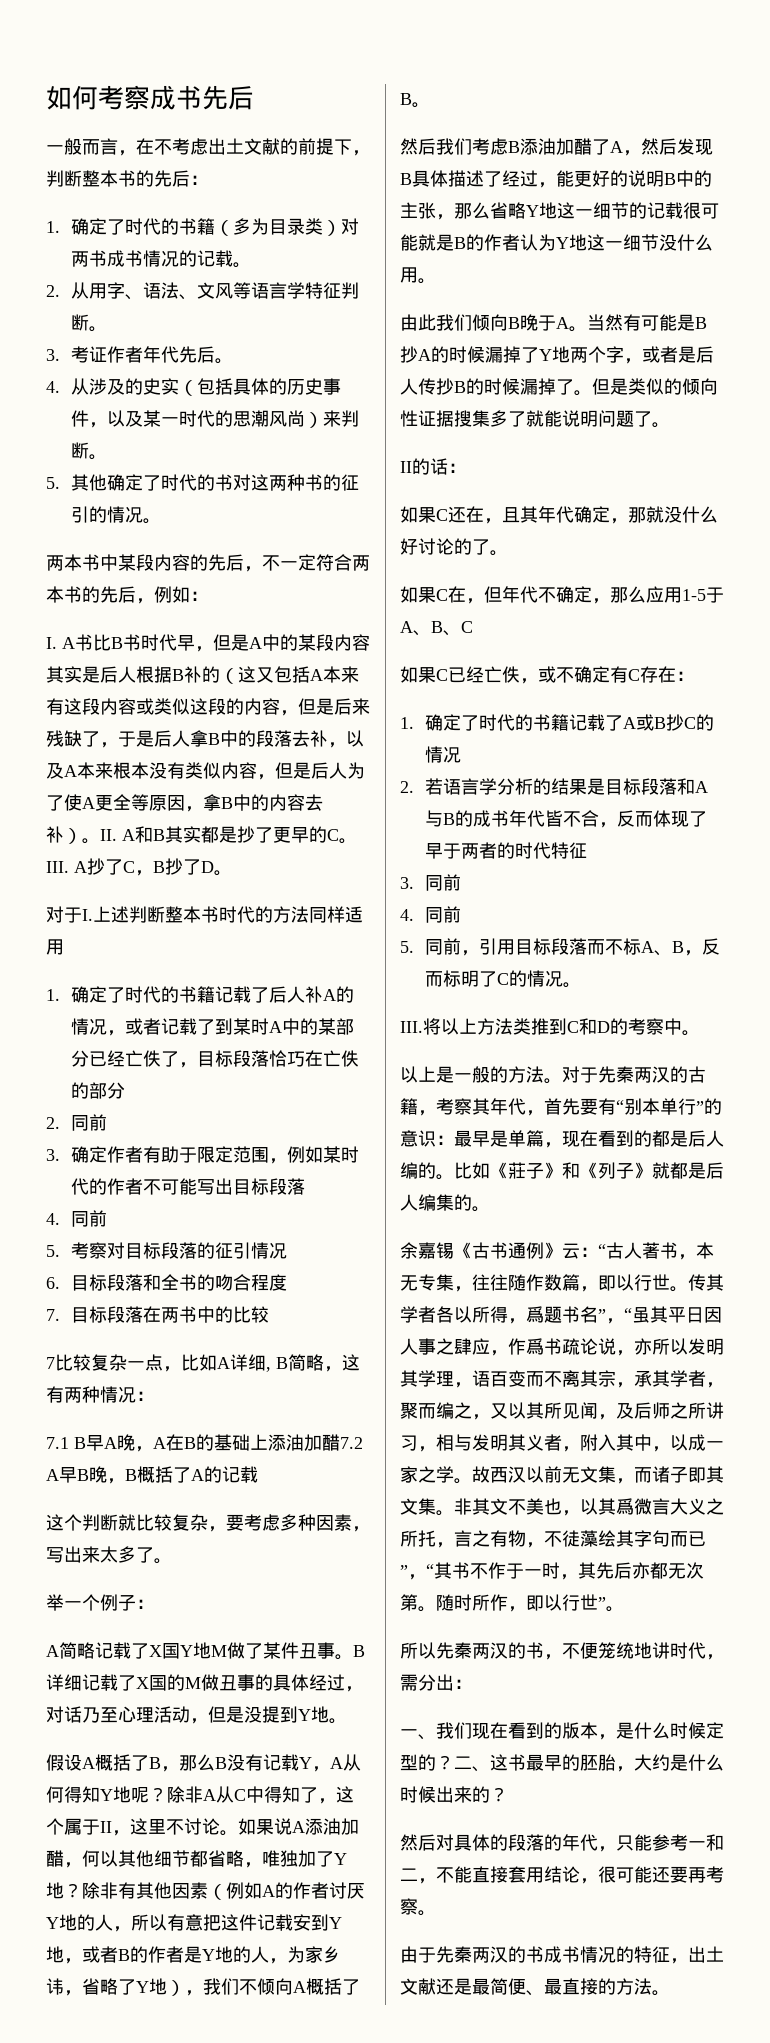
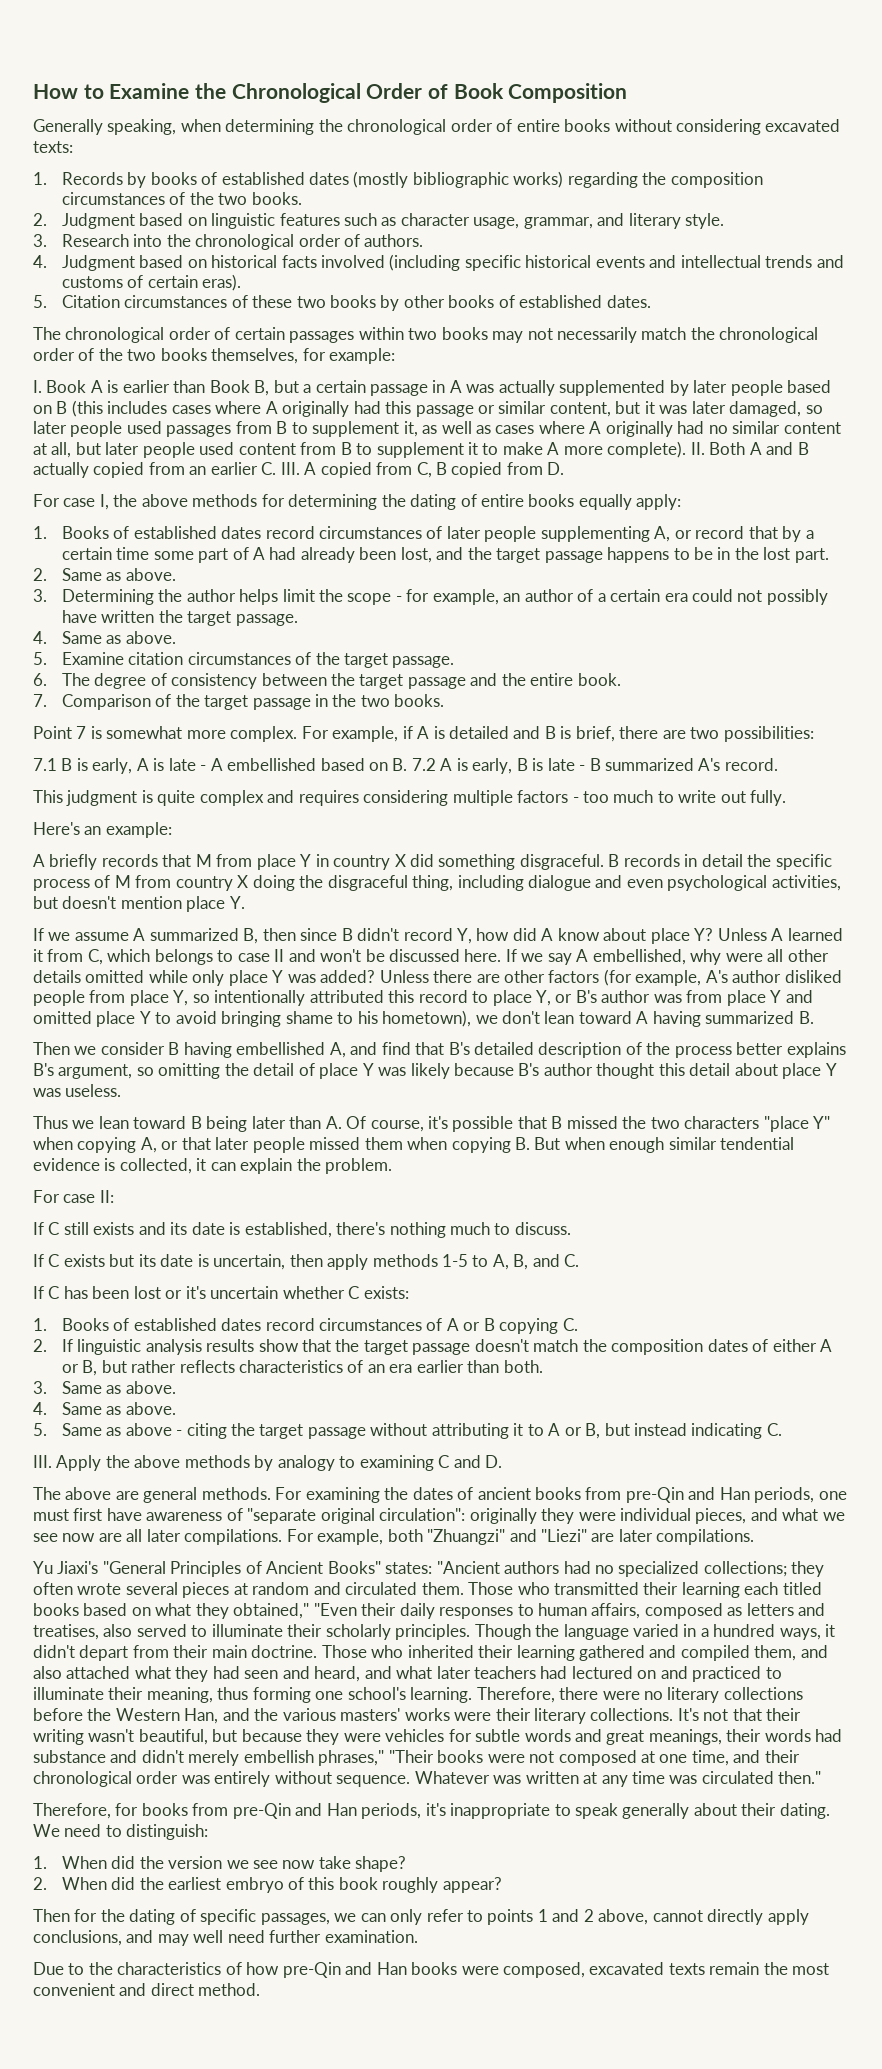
- 如何考察成书先后
- 一般而言，在不考虑出土文献的前提下，判断整本书的先后：
- 1.确定了时代的书籍（多为目录类）对两书成书情况的记载。
- 2.从用字、语法、文风等语言学特征判断。
- 3.考证作者年代先后。
- 4.从涉及的史实（包括具体的历史事件，以及某一时代的思潮风尚）来判断。
- 5.其他确定了时代的书对这两种书的征引的情况。
- 两本书中某段内容的先后，不一定符合两本书的先后，例如：
- I. A书比B书时代早，但是A中的某段内容其实是后人根据B补的（这又包括A本来有这段内容或类似这段的内容，但是后来残缺了，于是后人拿B中的段落去补，以及A本来根本没有类似内容，但是后人为了使A更全等原因，拿B中的内容去补）。II. A和B其实都是抄了更早的C。III. A抄了C，B抄了D。
- 对于I.上述判断整本书时代的方法同样适用
- 1.确定了时代的书籍记载了后人补A的情况，或者记载了到某时A中的某部分已经亡佚了，目标段落恰巧在亡佚的部分
- 2.同前
- 3.确定作者有助于限定范围，例如某时代的作者不可能写出目标段落
- 4.同前
- 5.考察对目标段落的征引情况
- 6.目标段落和全书的吻合程度
- 7.目标段落在两书中的比较
- 7比较复杂一点，比如A详细, B简略，这有两种情况：
- 7.1 B早A晚，A在B的基础上添油加醋7.2 A早B晚，B概括了A的记载
- 这个判断就比较复杂，要考虑多种因素，写出来太多了。
- 举一个例子：
- A简略记载了X国Y地M做了某件丑事。B详细记载了X国的M做丑事的具体经过，对话乃至心理活动，但是没提到Y地。
- 假设A概括了B，那么B没有记载Y，A从何得知Y地呢？除非A从C中得知了，这个属于II，这里不讨论。如果说A添油加醋，何以其他细节都省略，唯独加了Y地？除非有其他因素（例如A的作者讨厌Y地的人，所以有意把这件记载安到Y地，或者B的作者是Y地的人，为家乡讳，省略了Y地），我们不倾向A概括了B。
- 然后我们考虑B添油加醋了A，然后发现B具体描述了经过，能更好的说明B中的主张，那么省略Y地这一细节的记载很可能就是B的作者认为Y地这一细节没什么用。
- 由此我们倾向B晚于A。当然有可能是B抄A的时候漏掉了Y地两个字，或者是后人传抄B的时候漏掉了。但是类似的倾向性证据搜集多了就能说明问题了。
- II的话：
- 如果C还在，且其年代确定，那就没什么好讨论的了。
- 如果C在，但年代不确定，那么应用1-5于A、B、C
- 如果C已经亡佚，或不确定有C存在：
- 1.确定了时代的书籍记载了A或B抄C的情况
- 2.若语言学分析的结果是目标段落和A与B的成书年代皆不合，反而体现了早于两者的时代特征
- 3.同前
- 4.同前
- 5.同前，引用目标段落而不标A、B，反而标明了C的情况。
- III.将以上方法类推到C和D的考察中。
- 以上是一般的方法。对于先秦两汉的古籍，考察其年代，首先要有“别本单行”的意识：最早是单篇，现在看到的都是后人编的。比如《莊子》和《列子》就都是后人编集的。
- 余嘉锡《古书通例》云：“古人著书，本无专集，往往随作数篇，即以行世。传其学者各以所得，爲题书名”，“虽其平日因人事之肆应，作爲书疏论说，亦所以发明其学理，语百变而不离其宗，承其学者，聚而编之，又以其所见闻，及后师之所讲习，相与发明其义者，附入其中，以成一家之学。故西汉以前无文集，而诸子即其文集。非其文不美也，以其爲微言大义之所托，言之有物，不徒藻绘其字句而已”，“其书不作于一时，其先后亦都无次第。随时所作，即以行世”。
- 所以先秦两汉的书，不便笼统地讲时代，需分出：
- 一、我们现在看到的版本，是什么时候定型的？二、这书最早的胚胎，大约是什么时候出来的？
- 然后对具体的段落的年代，只能参考一和二，不能直接套用结论，很可能还要再考察。
- 由于先秦两汉的书成书情况的特征，出土文献还是最简便、最直接的方法。
+ How to Examine the Chronological Order of Book Composition
+ Generally speaking, when determining the chronological order of entire books without considering excavated texts:
+ 1. Records by books of established dates (mostly bibliographic works) regarding the composition circumstances of the two books.
+ 2. Judgment based on linguistic features such as character usage, grammar, and literary style.
+ 3. Research into the chronological order of authors.
+ 4. Judgment based on historical facts involved (including specific historical events and intellectual trends and customs of certain eras).
+ 5. Citation circumstances of these two books by other books of established dates.
+ The chronological order of certain passages within two books may not necessarily match the chronological order of the two books themselves, for example:
+ I. Book A is earlier than Book B, but a certain passage in A was actually supplemented by later people based on B (this includes cases where A originally had this passage or similar content, but it was later damaged, so later people used passages from B to supplement it, as well as cases where A originally had no similar content at all, but later people used content from B to supplement it to make A more complete). II. Both A and B actually copied from an earlier C. III. A copied from C, B copied from D.
+ For case I, the above methods for determining the dating of entire books equally apply:
+ 1. Books of established dates record circumstances of later people supplementing A, or record that by a certain time some part of A had already been lost, and the target passage happens to be in the lost part.
+ 2. Same as above.
+ 3. Determining the author helps limit the scope - for example, an author of a certain era could not possibly have written the target passage.
+ 4. Same as above.
+ 5. Examine citation circumstances of the target passage.
+ 6. The degree of consistency between the target passage and the entire book.
+ 7. Comparison of the target passage in the two books.
+ Point 7 is somewhat more complex. For example, if A is detailed and B is brief, there are two possibilities:
+ 7.1 B is early, A is late - A embellished based on B. 7.2 A is early, B is late - B summarized A's record.
+ This judgment is quite complex and requires considering multiple factors - too much to write out fully.
+ Here's an example:
+ A briefly records that M from place Y in country X did something disgraceful. B records in detail the specific process of M from country X doing the disgraceful thing, including dialogue and even psychological activities, but doesn't mention place Y.
+ If we assume A summarized B, then since B didn't record Y, how did A know about place Y? Unless A learned it from C, which belongs to case II and won't be discussed here. If we say A embellished, why were all other details omitted while only place Y was added? Unless there are other factors (for example, A's author disliked people from place Y, so intentionally attributed this record to place Y, or B's author was from place Y and omitted place Y to avoid bringing shame to his hometown), we don't lean toward A having summarized B.
+ Then we consider B having embellished A, and find that B's detailed description of the process better explains B's argument, so omitting the detail of place Y was likely because B's author thought this detail about place Y was useless.
+ Thus we lean toward B being later than A. Of course, it's possible that B missed the two characters "place Y" when copying A, or that later people missed them when copying B. But when enough similar tendential evidence is collected, it can explain the problem.
+ For case II:
+ If C still exists and its date is established, there's nothing much to discuss.
+ If C exists but its date is uncertain, then apply methods 1-5 to A, B, and C.
+ If C has been lost or it's uncertain whether C exists:
+ 1. Books of established dates record circumstances of A or B copying C.
+ 2. If linguistic analysis results show that the target passage doesn't match the composition dates of either A or B, but rather reflects characteristics of an era earlier than both.
+ 3. Same as above.
+ 4. Same as above.
+ 5. Same as above - citing the target passage without attributing it to A or B, but instead indicating C.
+ III. Apply the above methods by analogy to examining C and D.
+ The above are general methods. For examining the dates of ancient books from pre-Qin and Han periods, one must first have awareness of "separate original circulation": originally they were individual pieces, and what we see now are all later compilations. For example, both "Zhuangzi" and "Liezi" are later compilations.
+ Yu Jiaxi's "General Principles of Ancient Books" states: "Ancient authors had no specialized collections; they often wrote several pieces at random and circulated them. Those who transmitted their learning each titled books based on what they obtained," "Even their daily responses to human affairs, composed as letters and treatises, also served to illuminate their scholarly principles. Though the language varied in a hundred ways, it didn't depart from their main doctrine. Those who inherited their learning gathered and compiled them, and also attached what they had seen and heard, and what later teachers had lectured on and practiced to illuminate their meaning, thus forming one school's learning. Therefore, there were no literary collections before the Western Han, and the various masters' works were their literary collections. It's not that their writing wasn't beautiful, but because they were vehicles for subtle words and great meanings, their words had substance and didn't merely embellish phrases," "Their books were not composed at one time, and their chronological order was entirely without sequence. Whatever was written at any time was circulated then."
+ Therefore, for books from pre-Qin and Han periods, it's inappropriate to speak generally about their dating. We need to distinguish:
+ 1. When did the version we see now take shape?
+ 2. When did the earliest embryo of this book roughly appear?
+ Then for the dating of specific passages, we can only refer to points 1 and 2 above, cannot directly apply conclusions, and may well need further examination.
+ Due to the characteristics of how pre-Qin and Han books were composed, excavated texts remain the most convenient and direct method.

